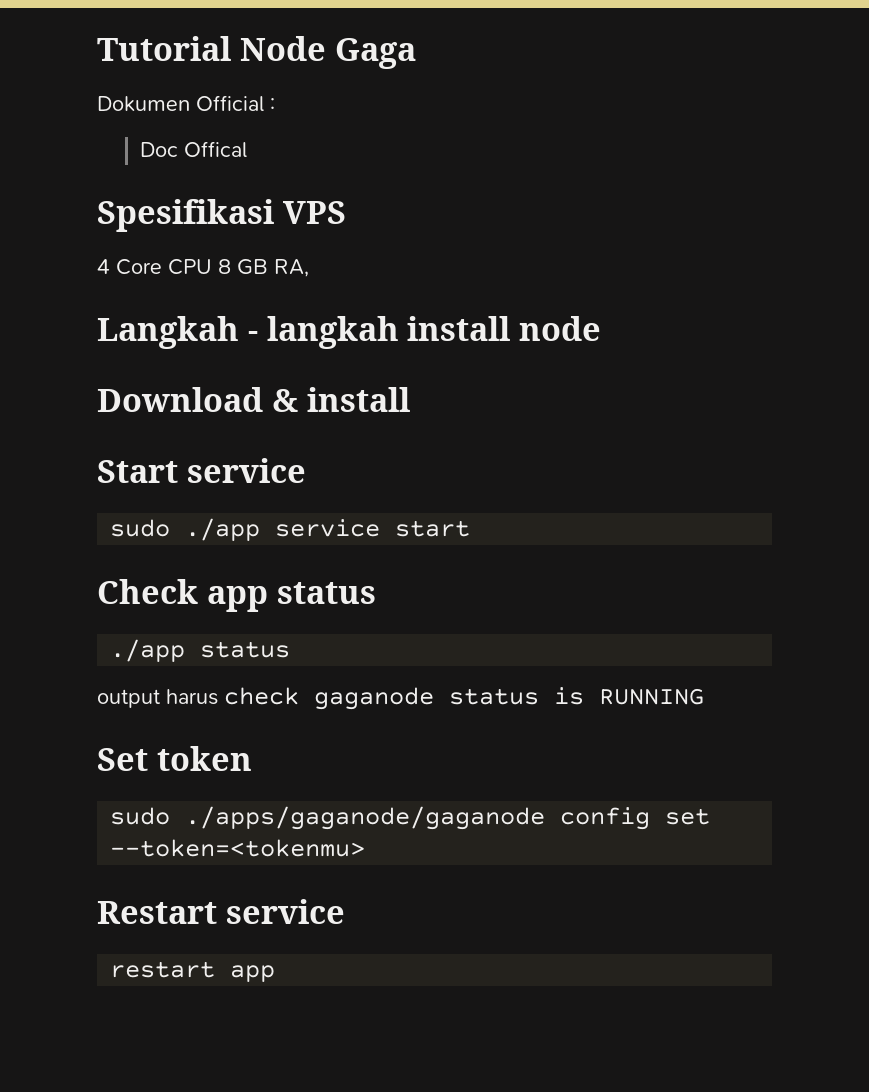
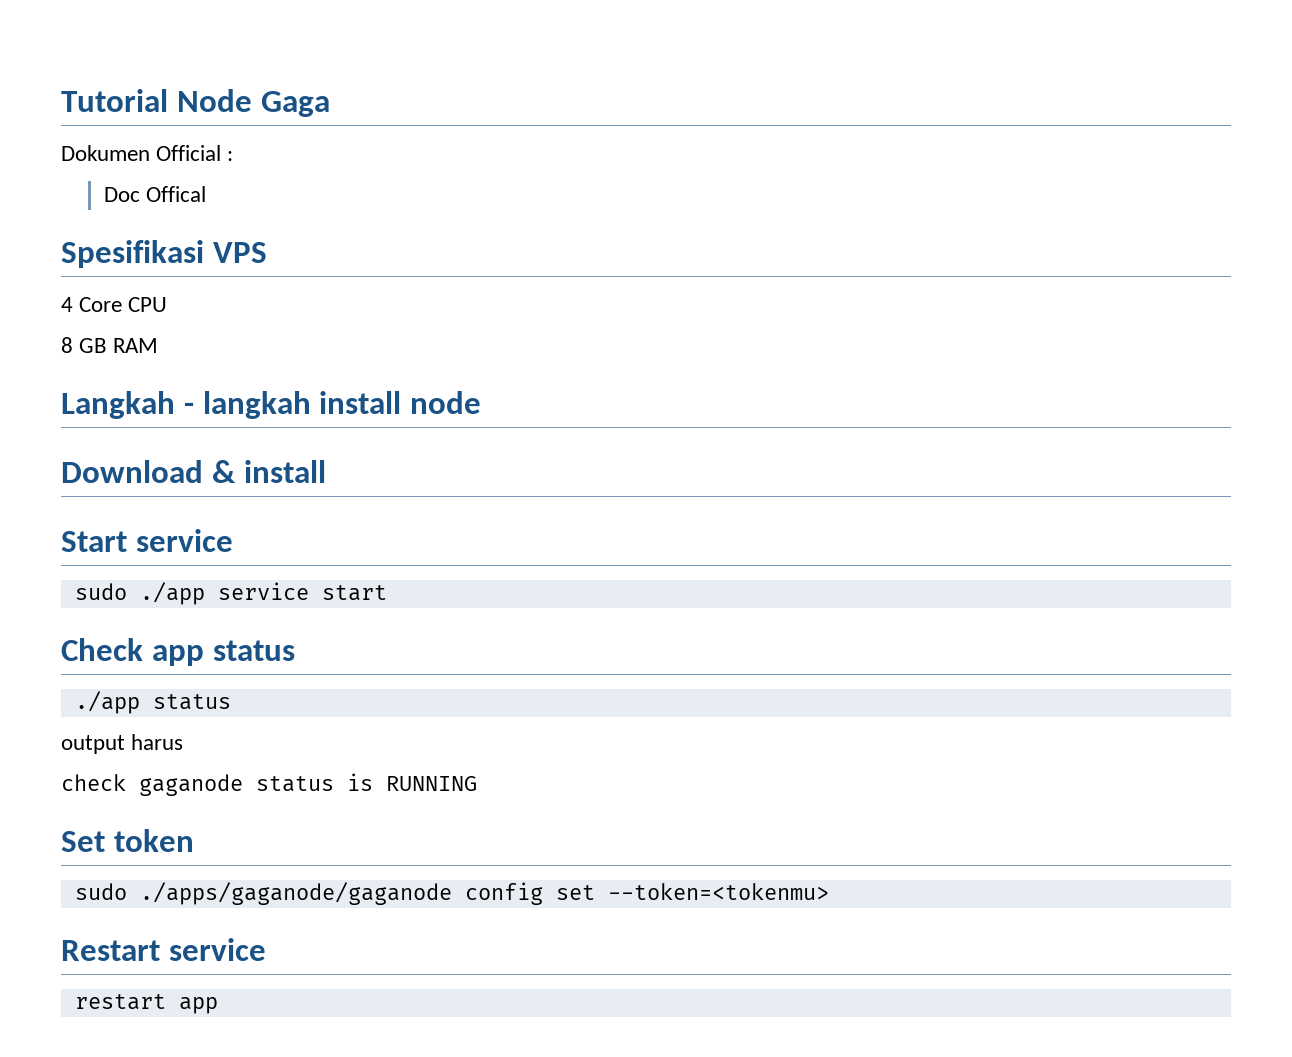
- 4 Core CPU 8 GB RA,
+ 4 Core CPU
+ 8 GB RAM
- output harus check gaganode status is RUNNING
+ output harus
+ check gaganode status is RUNNING

